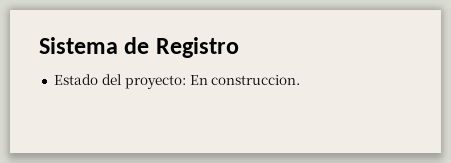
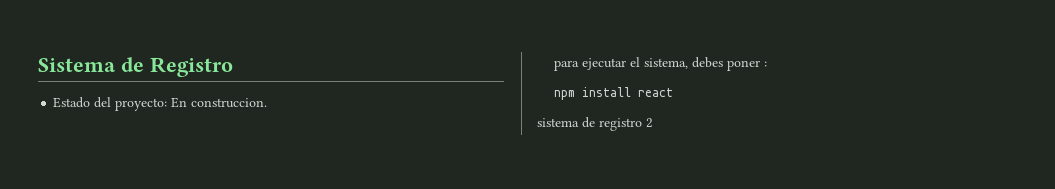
+ para ejecutar el sistema, debes poner :
+ npm install react
+ sistema de registro 2

